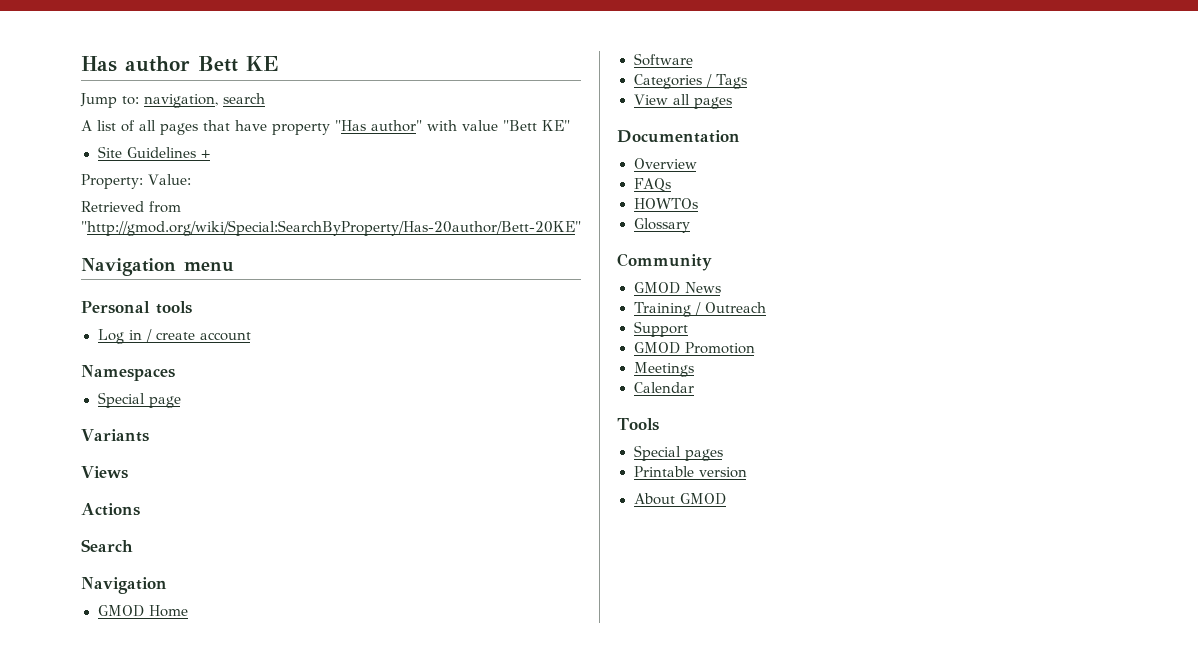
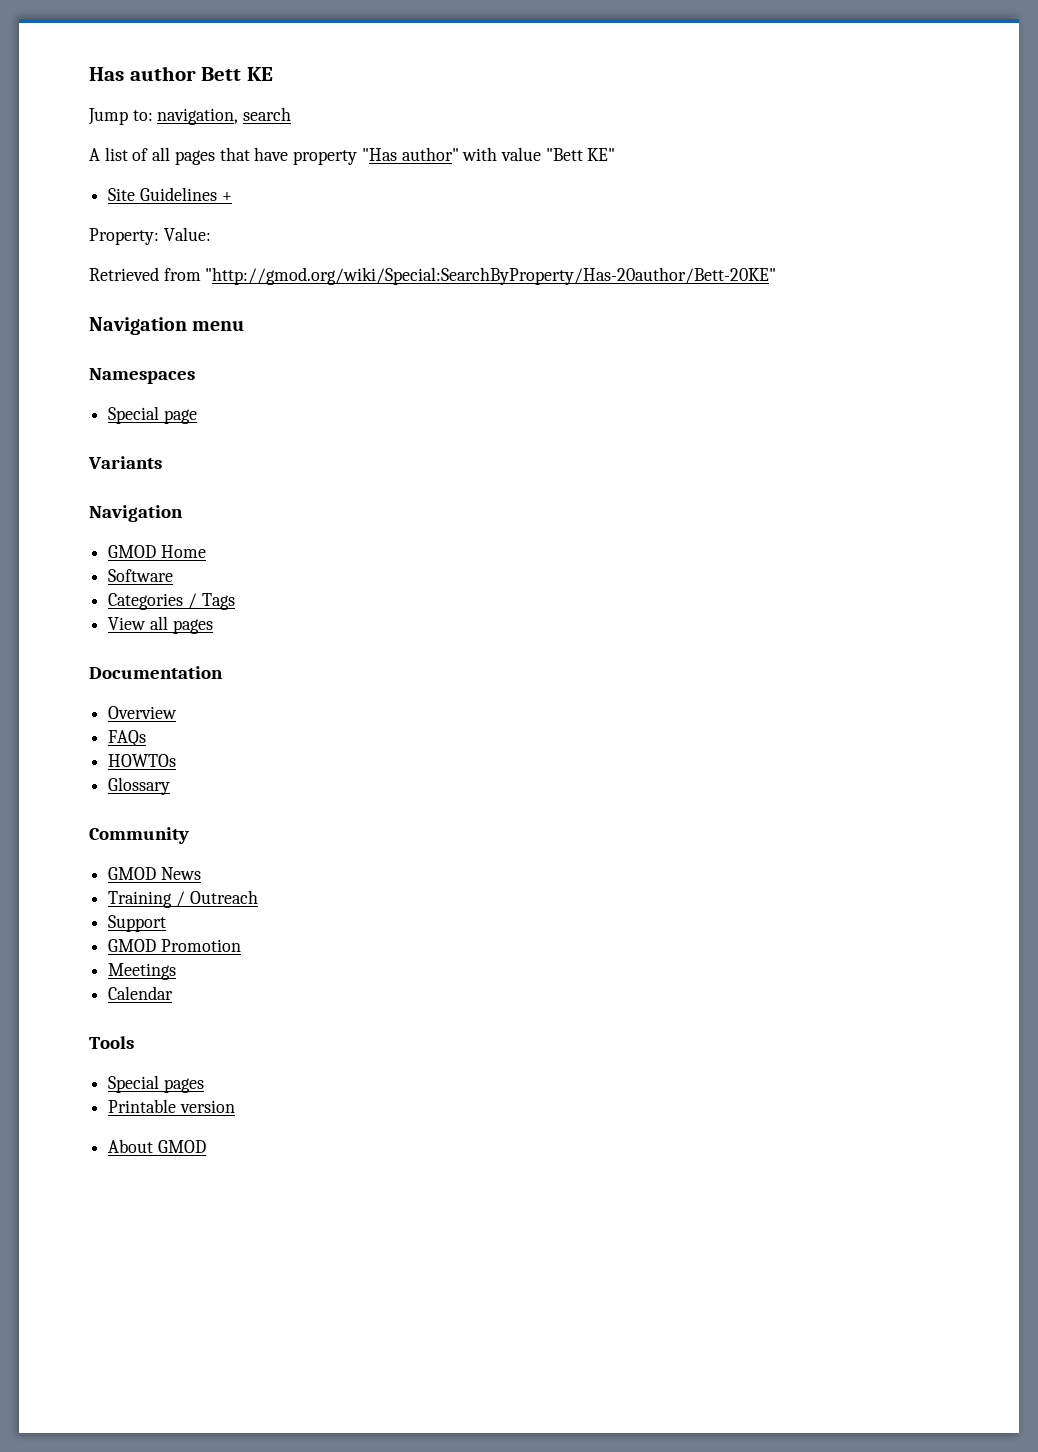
- Personal tools
- Log in / create account
- Views
- Actions
- Search

